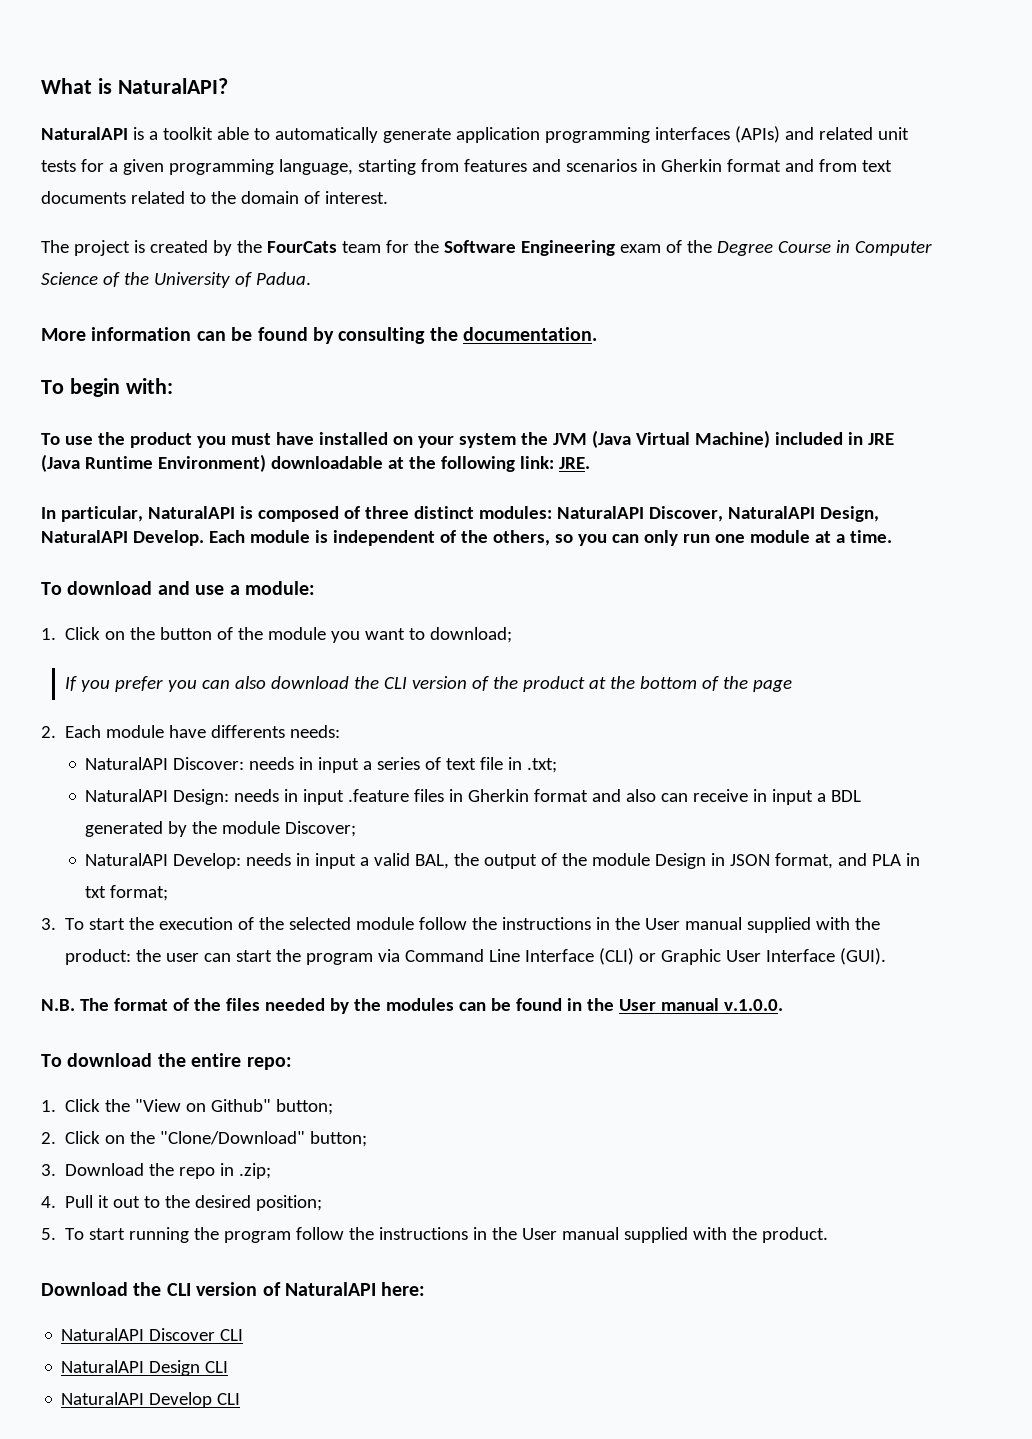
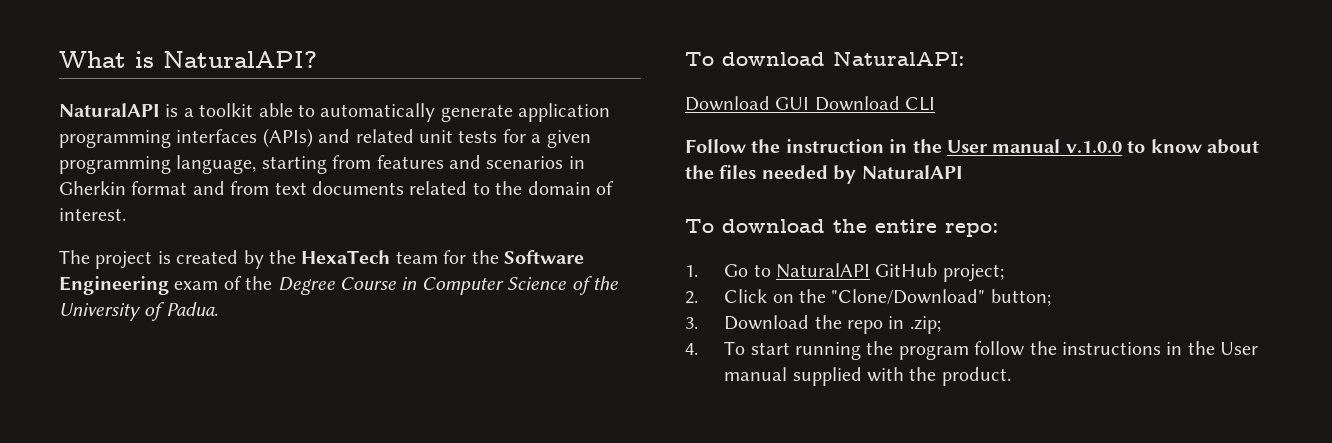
- The project is created by the FourCats team for the Software Engineering exam of the Degree Course in Computer Science of the University of Padua.
+ The project is created by the HexaTech team for the Software Engineering exam of the Degree Course in Computer Science of the University of Padua.
- More information can be found by consulting the documentation.
- To begin with:
- To use the product you must have installed on your system the JVM (Java Virtual Machine) included in JRE (Java Runtime Environment) downloadable at the following link: JRE.
- In particular, NaturalAPI is composed of three distinct modules: NaturalAPI Discover, NaturalAPI Design, NaturalAPI Develop. Each module is independent of the others, so you can only run one module at a time.
- To download and use a module:
- 1. Click on the button of the module you want to download;
- If you prefer you can also download the CLI version of the product at the bottom of the page
- 2. Each module have differents needs:
- NaturalAPI Discover: needs in input a series of text file in .txt;
- NaturalAPI Design: needs in input .feature files in Gherkin format and also can receive in input a BDL generated by the module Discover;
- NaturalAPI Develop: needs in input a valid BAL, the output of the module Design in JSON format, and PLA in txt format;
- 3. To start the execution of the selected module follow the instructions in the User manual supplied with the product: the user can start the program via Command Line Interface (CLI) or Graphic User Interface (GUI).
- N.B. The format of the files needed by the modules can be found in the User manual v.1.0.0.
+ To download NaturalAPI:
+ Download GUI Download CLI
+ Follow the instruction in the User manual v.1.0.0 to know about the files needed by NaturalAPI
- 1. Click the "View on Github" button;
+ 1. Go to NaturalAPI GitHub project;
- 4. Pull it out to the desired position;
- 5. To start running the program follow the instructions in the User manual supplied with the product.
+ 4. To start running the program follow the instructions in the User manual supplied with the product.
- Download the CLI version of NaturalAPI here:
- NaturalAPI Discover CLI
- NaturalAPI Design CLI
- NaturalAPI Develop CLI

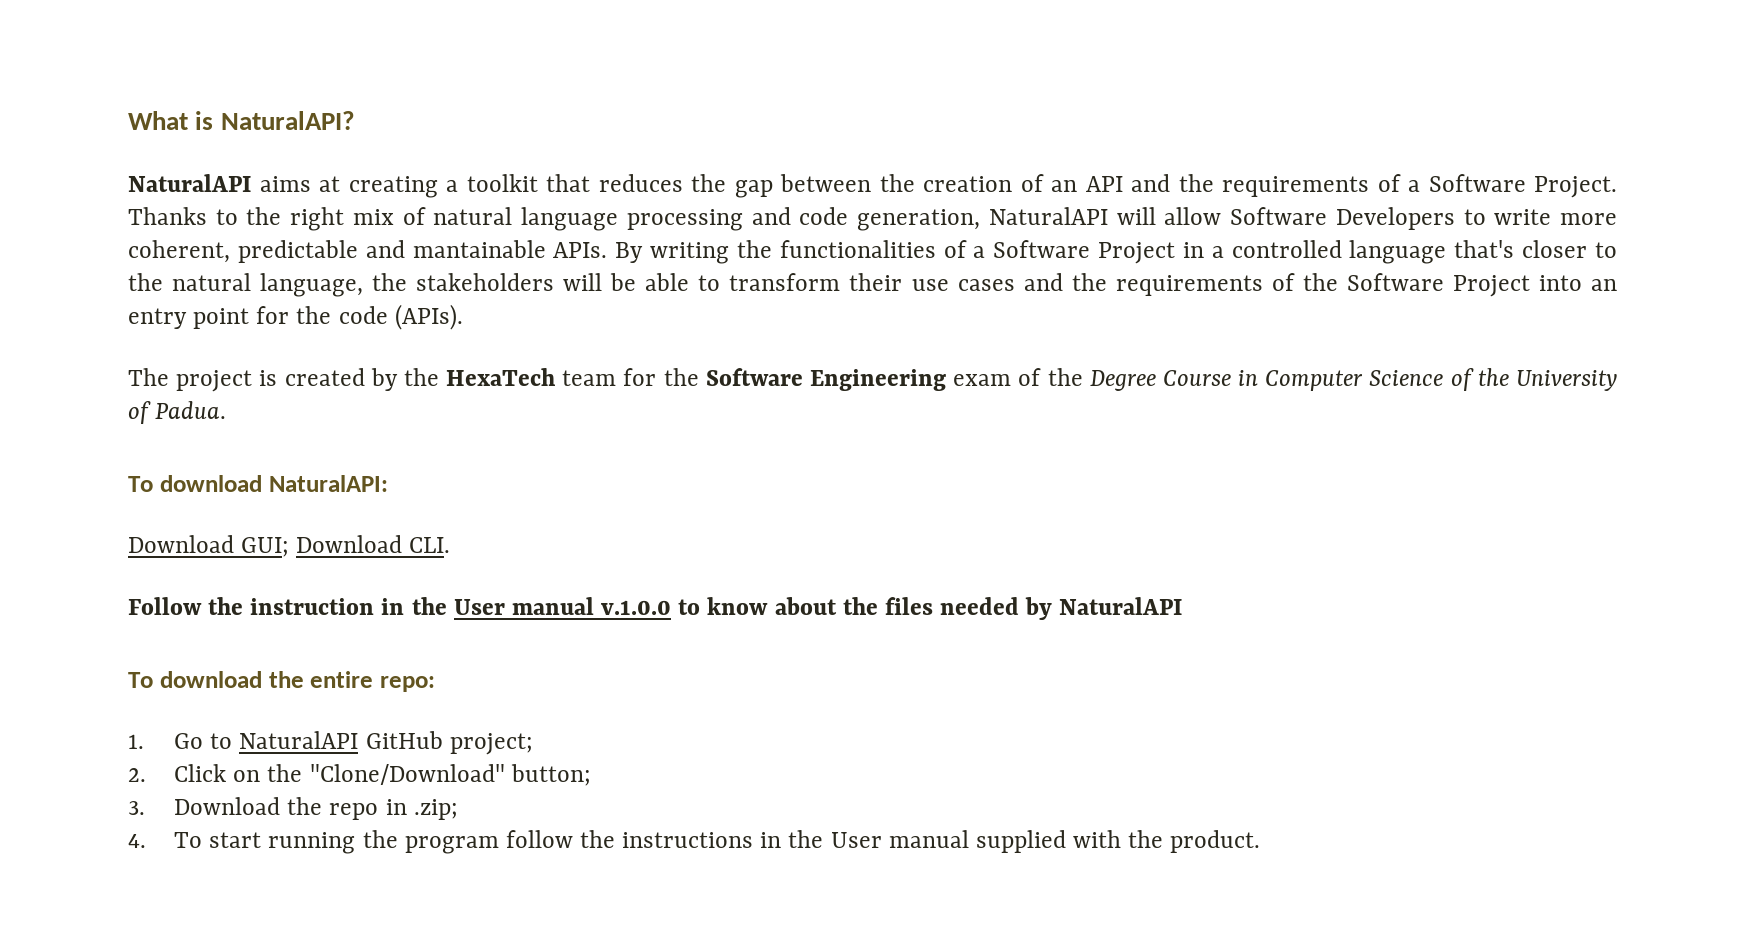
- NaturalAPI is a toolkit able to automatically generate application programming interfaces (APIs) and related unit tests for a given programming language, starting from features and scenarios in Gherkin format and from text documents related to the domain of interest.
+ NaturalAPI aims at creating a toolkit that reduces the gap between the creation of an API and the requirements of a Software Project. Thanks to the right mix of natural language processing and code generation, NaturalAPI will allow Software Developers to write more coherent, predictable and mantainable APIs. By writing the functionalities of a Software Project in a controlled language that's closer to the natural language, the stakeholders will be able to transform their use cases and the requirements of the Software Project into an entry point for the code (APIs).
- Download GUI Download CLI
+ Download GUI; Download CLI.

